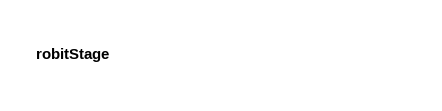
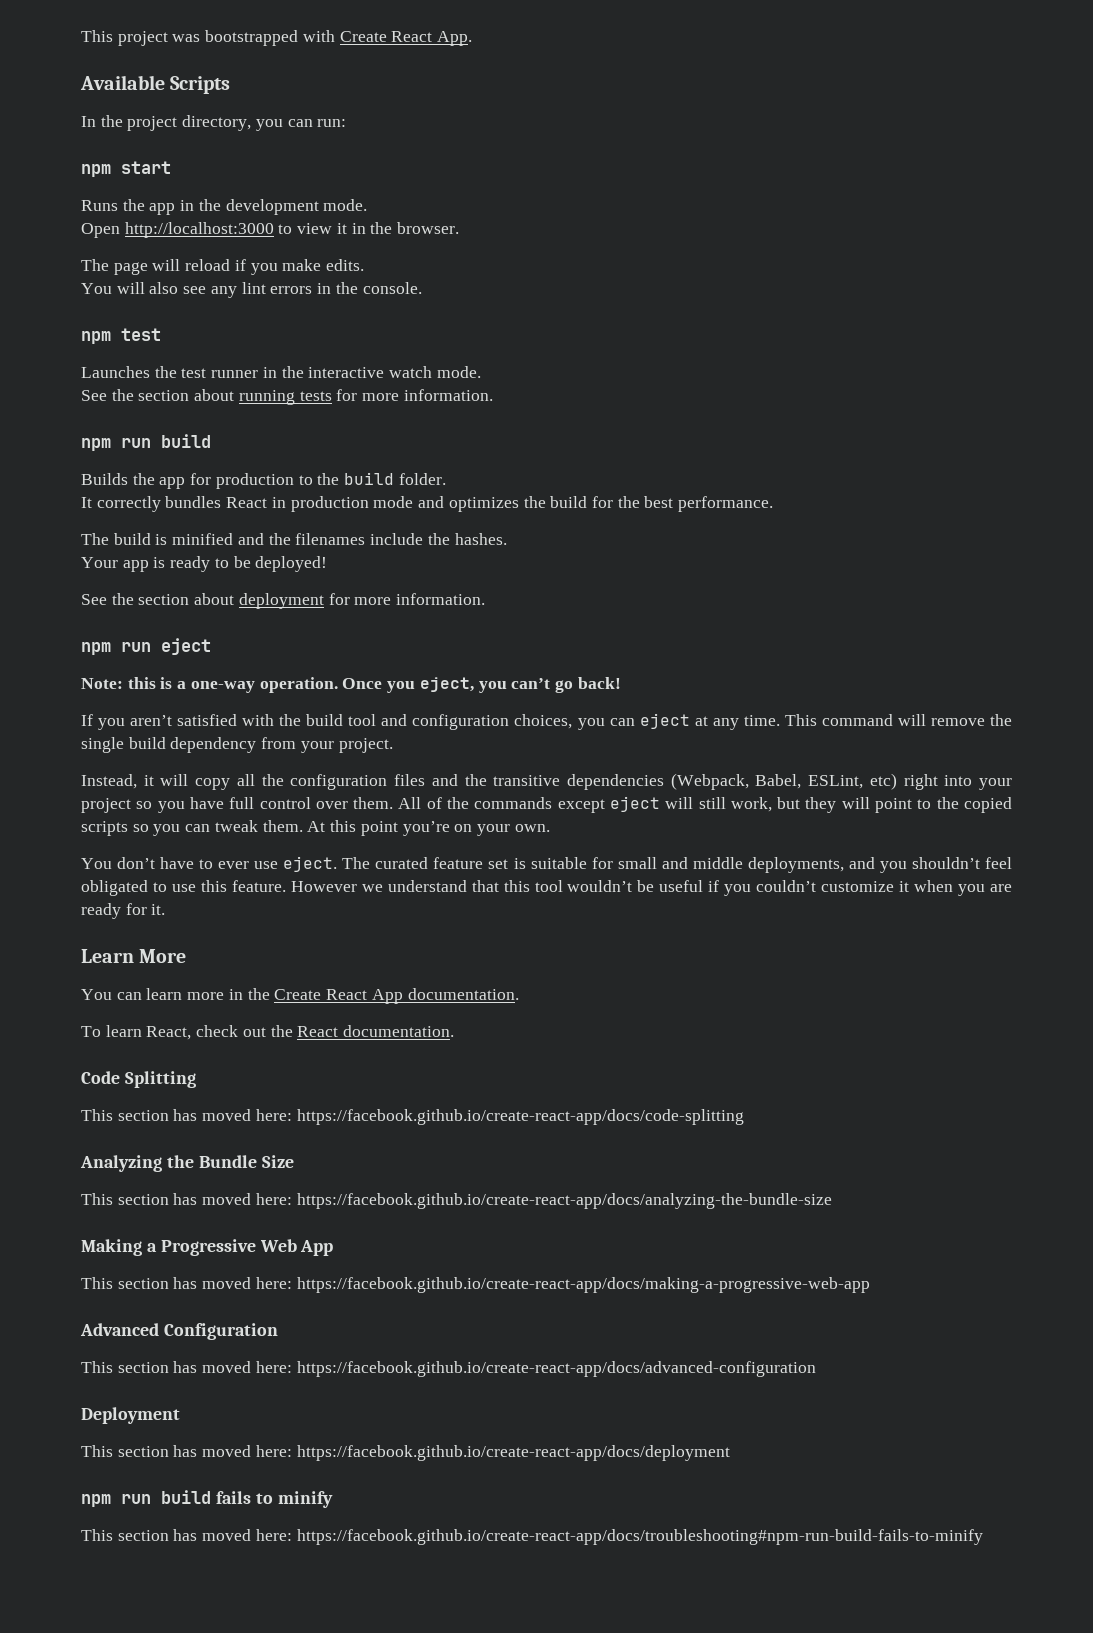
- robitStage
+ This project was bootstrapped with Create React App.
+ Available Scripts
+ In the project directory, you can run:
+ npm start
+ Runs the app in the development mode.
+ Open http://localhost:3000 to view it in the browser.
+ The page will reload if you make edits.
+ You will also see any lint errors in the console.
+ npm test
+ Launches the test runner in the interactive watch mode.
+ See the section about running tests for more information.
+ npm run build
+ Builds the app for production to the build folder.
+ It correctly bundles React in production mode and optimizes the build for the best performance.
+ The build is minified and the filenames include the hashes.
+ Your app is ready to be deployed!
+ See the section about deployment for more information.
+ npm run eject
+ Note: this is a one-way operation. Once you eject, you can’t go back!
+ If you aren’t satisfied with the build tool and configuration choices, you can eject at any time. This command will remove the single build dependency from your project.
+ Instead, it will copy all the configuration files and the transitive dependencies (Webpack, Babel, ESLint, etc) right into your project so you have full control over them. All of the commands except eject will still work, but they will point to the copied scripts so you can tweak them. At this point you’re on your own.
+ You don’t have to ever use eject. The curated feature set is suitable for small and middle deployments, and you shouldn’t feel obligated to use this feature. However we understand that this tool wouldn’t be useful if you couldn’t customize it when you are ready for it.
+ Learn More
+ You can learn more in the Create React App documentation.
+ To learn React, check out the React documentation.
+ Code Splitting
+ This section has moved here: https://facebook.github.io/create-react-app/docs/code-splitting
+ Analyzing the Bundle Size
+ This section has moved here: https://facebook.github.io/create-react-app/docs/analyzing-the-bundle-size
+ Making a Progressive Web App
+ This section has moved here: https://facebook.github.io/create-react-app/docs/making-a-progressive-web-app
+ Advanced Configuration
+ This section has moved here: https://facebook.github.io/create-react-app/docs/advanced-configuration
+ Deployment
+ This section has moved here: https://facebook.github.io/create-react-app/docs/deployment
+ npm run build fails to minify
+ This section has moved here: https://facebook.github.io/create-react-app/docs/troubleshooting#npm-run-build-fails-to-minify

